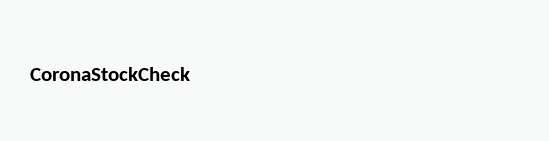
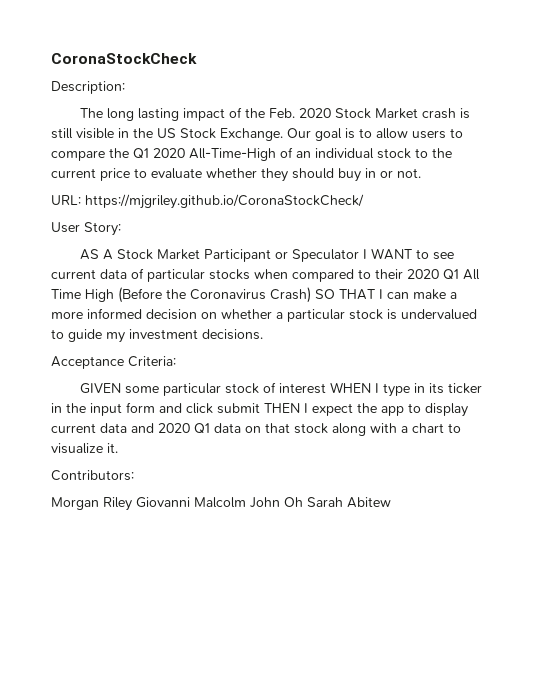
+ Description:
+ The long lasting impact of the Feb. 2020 Stock Market crash is still visible in the US Stock Exchange. Our goal is to allow users to compare the Q1 2020 All-Time-High of an individual stock to the current price to evaluate whether they should buy in or not.
+ URL: https://mjgriley.github.io/CoronaStockCheck/
+ User Story:
+ AS A Stock Market Participant or Speculator I WANT to see current data of particular stocks when compared to their 2020 Q1 All Time High (Before the Coronavirus Crash) SO THAT I can make a more informed decision on whether a particular stock is undervalued to guide my investment decisions.
+ Acceptance Criteria:
+ GIVEN some particular stock of interest WHEN I type in its ticker in the input form and click submit THEN I expect the app to display current data and 2020 Q1 data on that stock along with a chart to visualize it.
+ Contributors:
+ Morgan Riley Giovanni Malcolm John Oh Sarah Abitew

